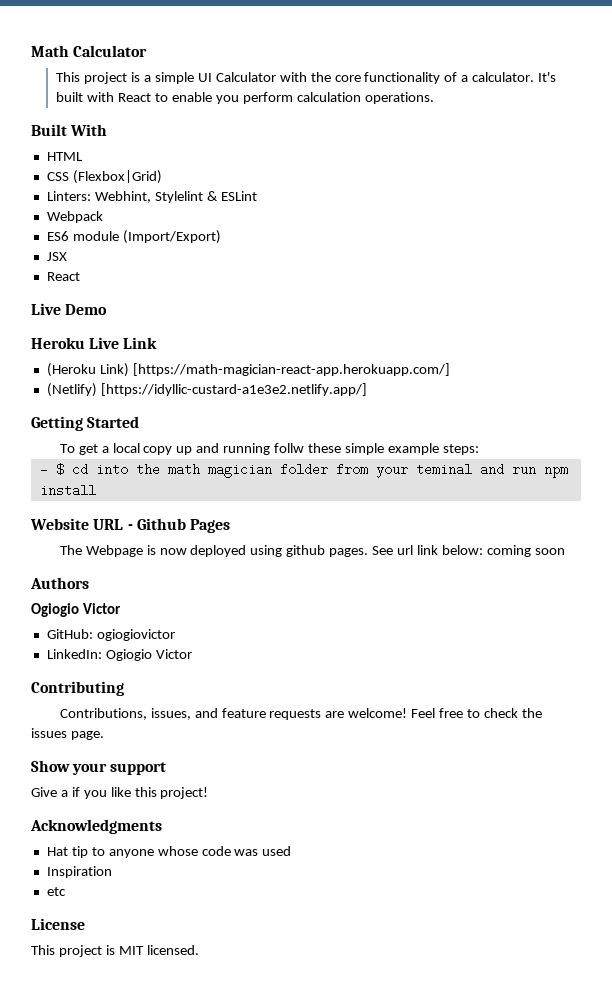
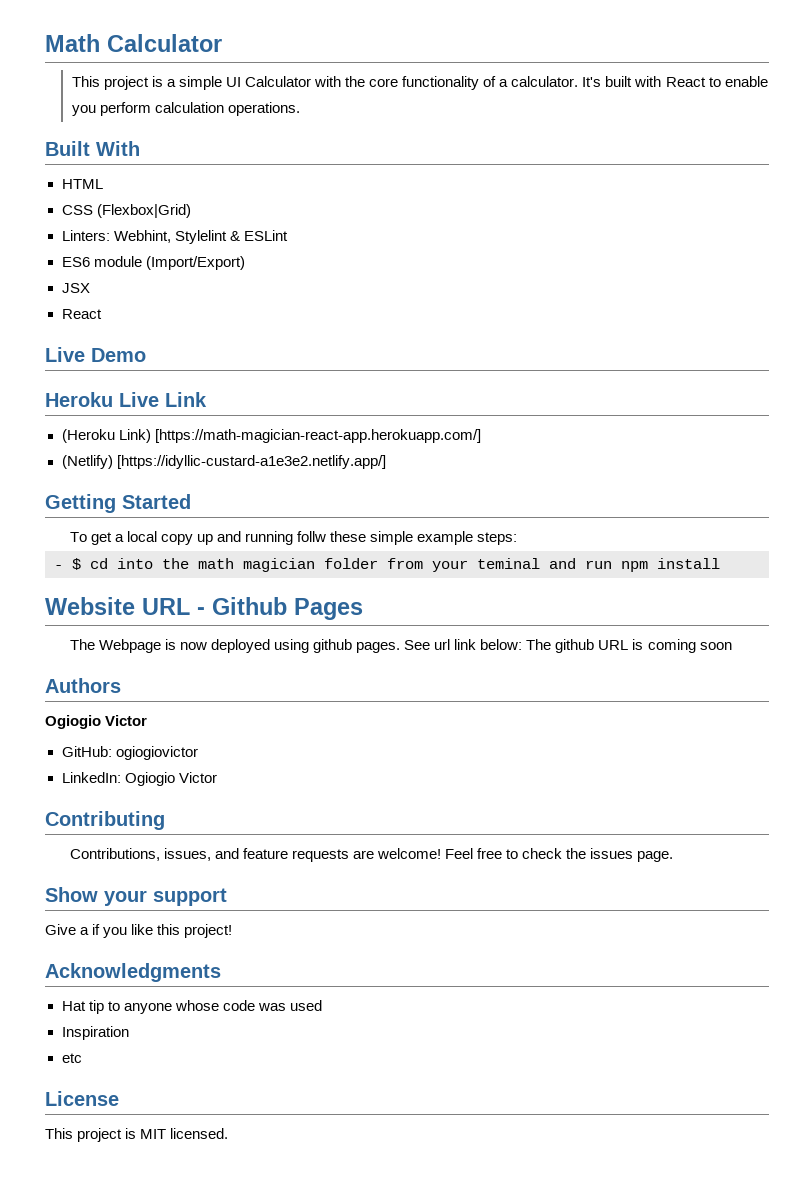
- Webpack
- See url link below: coming soon
+ See url link below: The github URL is coming soon

